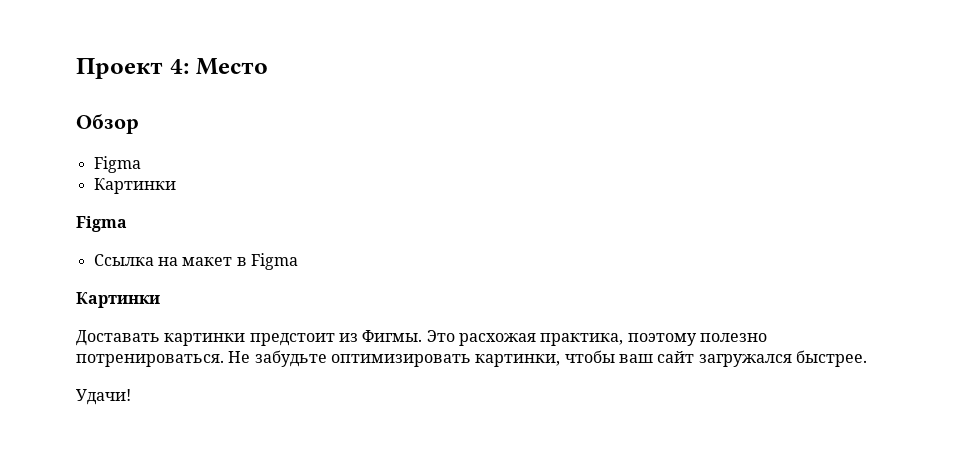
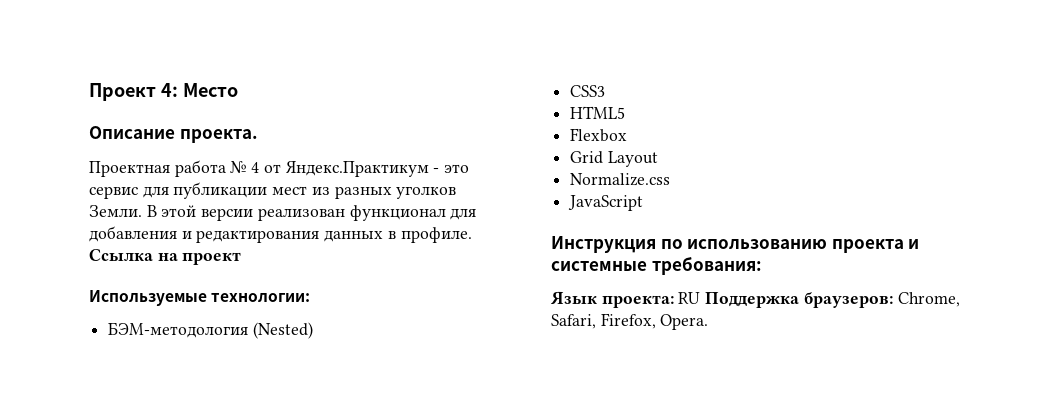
- Обзор
- Figma
- Картинки
- Figma
- Ссылка на макет в Figma
- Картинки
- Доставать картинки предстоит из Фигмы. Это расхожая практика, поэтому полезно потренироваться. Не забудьте оптимизировать картинки, чтобы ваш сайт загружался быстрее.
- Удачи!
+ Описание проекта.
+ Проектная работа № 4 от Яндекс.Практикум - это сервис для публикации мест из разных уголков Земли. В этой версии реализован функционал для добавления и редактирования данных в профиле. Ссылка на проект
+ Используемые технологии:
+ БЭМ-методология (Nested)
+ CSS3
+ HTML5
+ Flexbox
+ Grid Layout
+ Normalize.css
+ JavaScript
+ Инструкция по использованию проекта и системные требования:
+ Язык проекта: RU Поддержка браузеров: Chrome, Safari, Firefox, Opera.

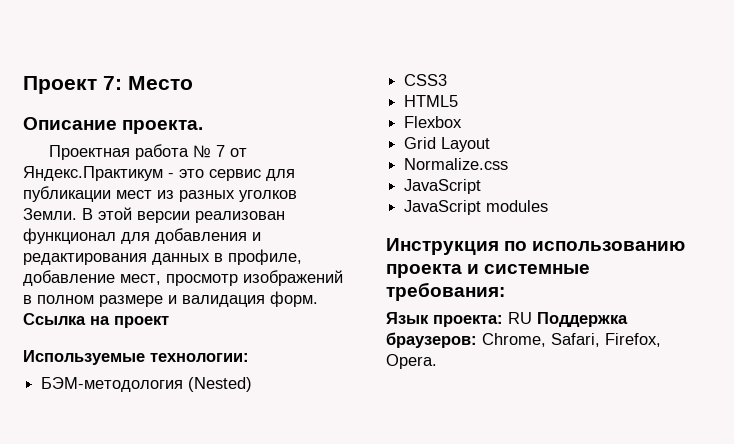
- Проект 4: Место
+ Проект 7: Место
- Проектная работа № 4 от Яндекс.Практикум - это сервис для публикации мест из разных уголков Земли.
+ Проектная работа № 7 от Яндекс.Практикум - это сервис для публикации мест из разных уголков Земли.
- В этой версии реализован функционал для добавления и редактирования данных в профиле.
+ В этой версии реализован функционал для добавления и редактирования данных в профиле, добавление мест, просмотр изображений в полном размере и валидация форм.
+ JavaScript modules

